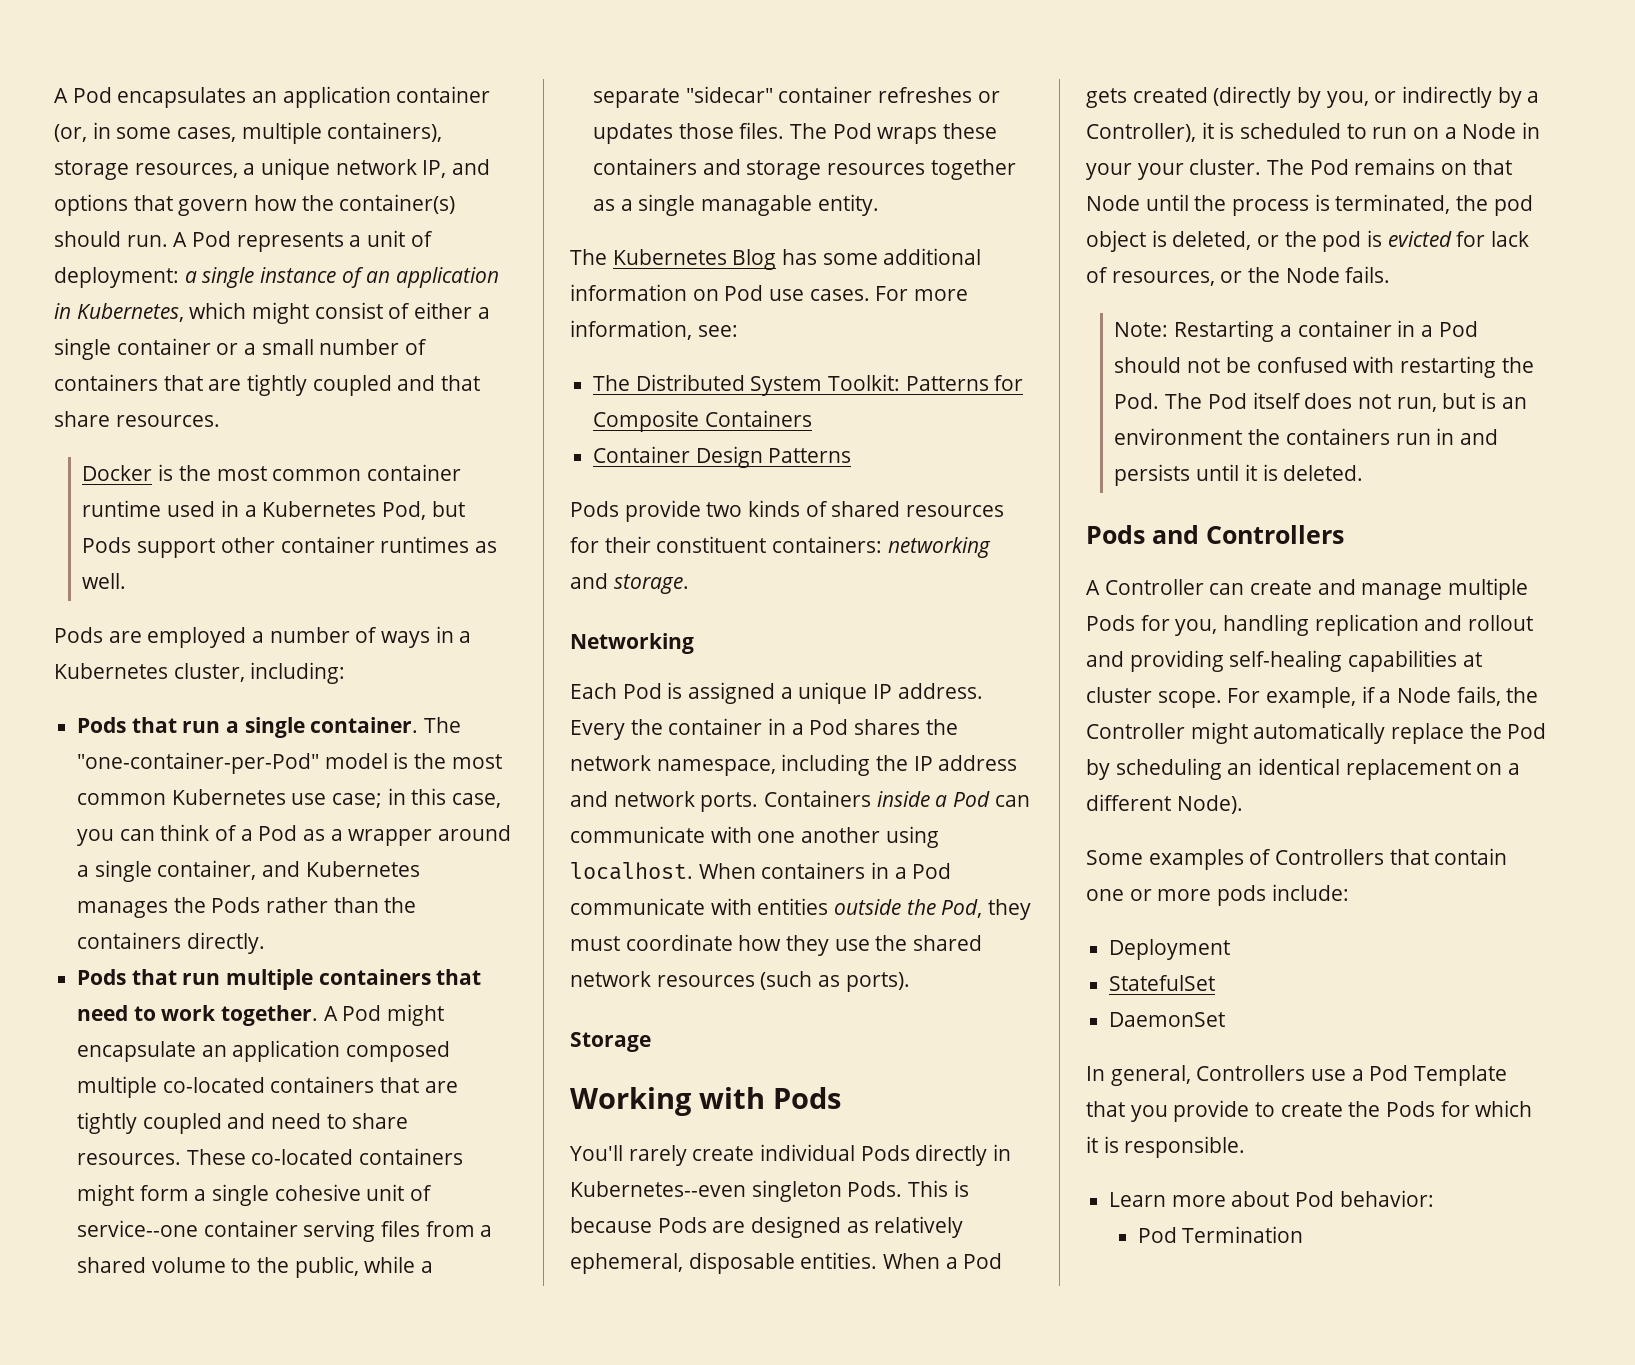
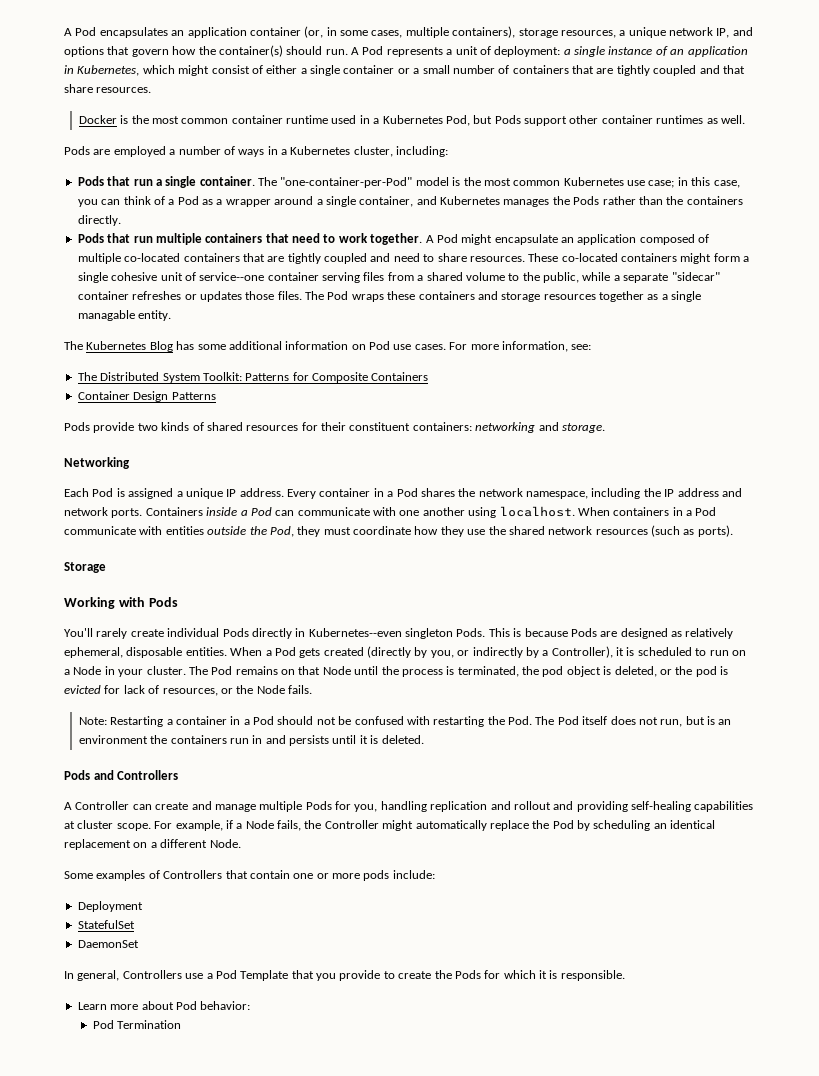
- A Pod might encapsulate an application composed multiple co-located containers that are tightly coupled and need to share resources.
+ A Pod might encapsulate an application composed of multiple co-located containers that are tightly coupled and need to share resources.
- Every the container in a Pod shares the network namespace, including the IP address and network ports.
+ Every container in a Pod shares the network namespace, including the IP address and network ports.
- When a Pod gets created (directly by you, or indirectly by a Controller), it is scheduled to run on a Node in your your cluster.
+ When a Pod gets created (directly by you, or indirectly by a Controller), it is scheduled to run on a Node in your cluster.
- For example, if a Node fails, the Controller might automatically replace the Pod by scheduling an identical replacement on a different Node).
+ For example, if a Node fails, the Controller might automatically replace the Pod by scheduling an identical replacement on a different Node.

